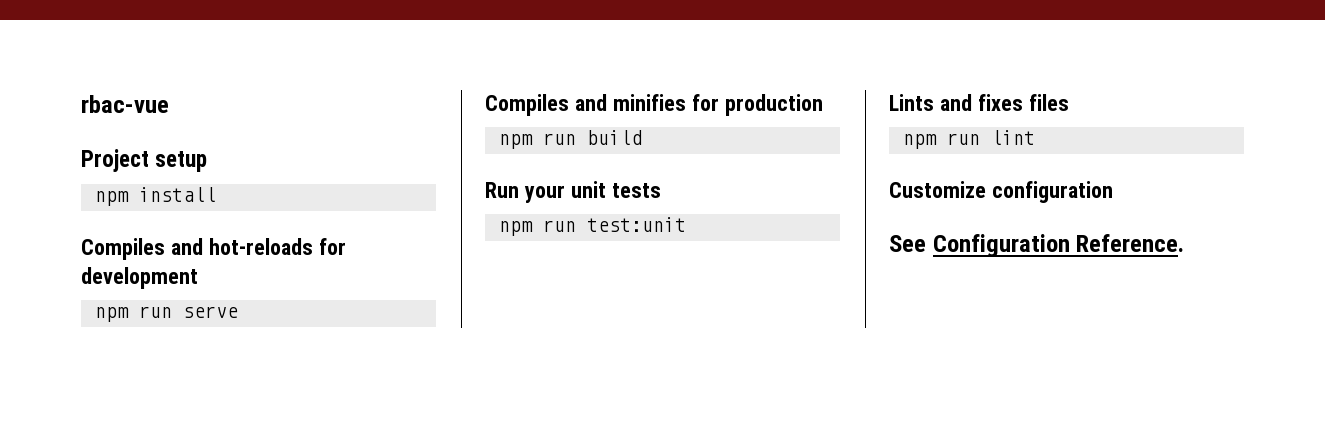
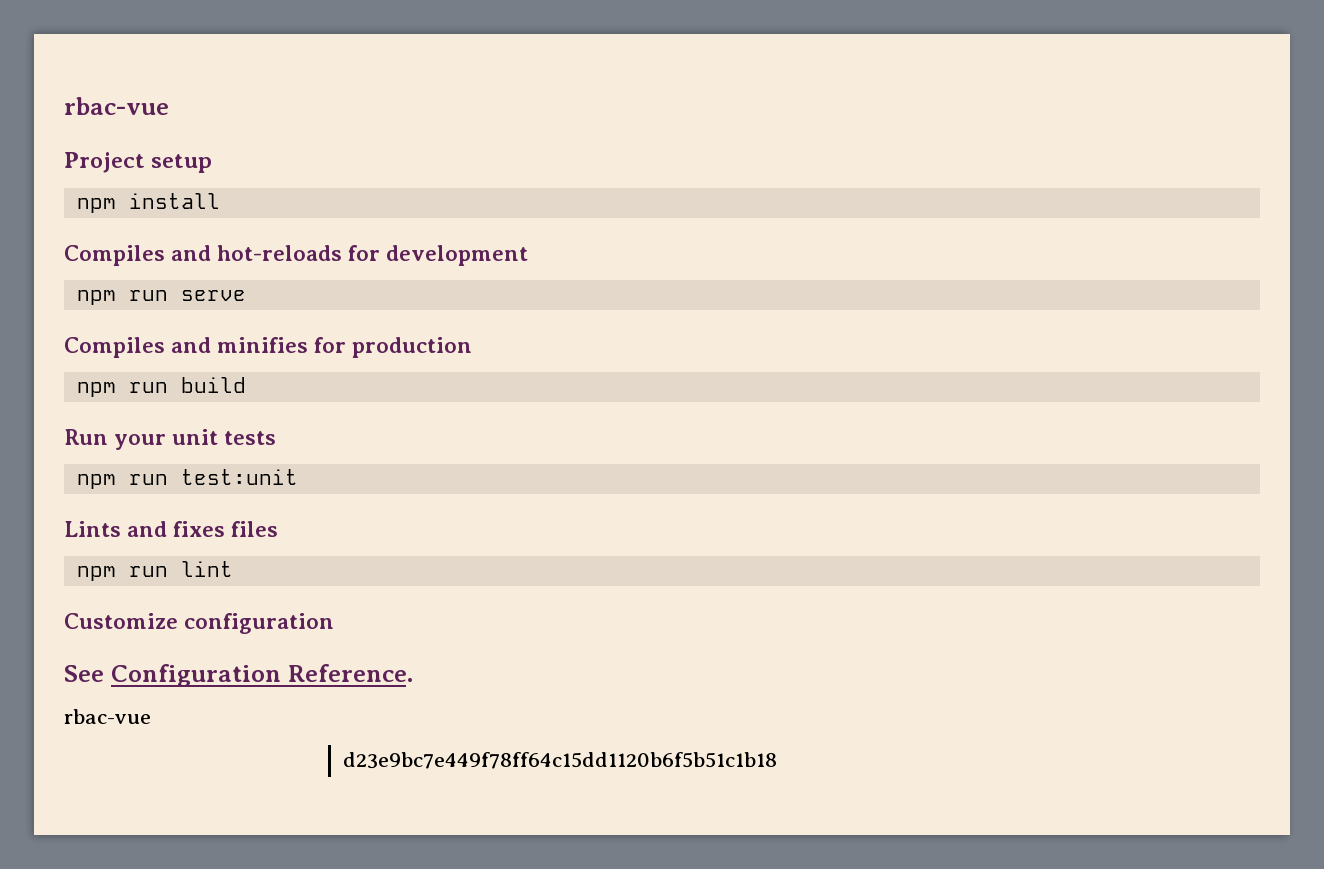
  See Configuration Reference.
+ rbac-vue
+ d23e9bc7e449f78ff64c15dd1120b6f5b51c1b18

